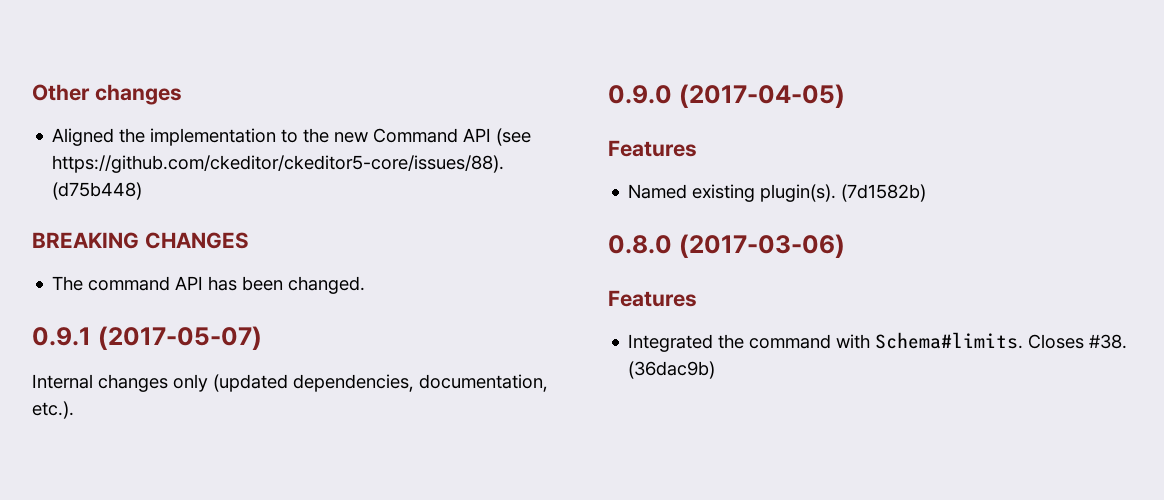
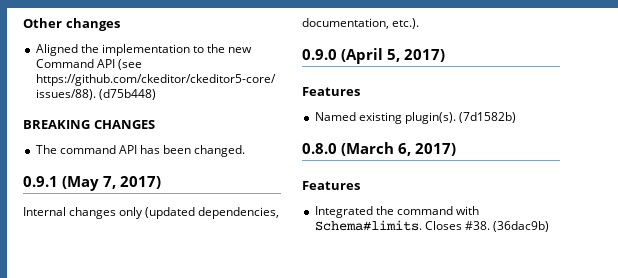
- 0.9.1 (2017-05-07)
+ 0.9.1 (May 7, 2017)
- 0.9.0 (2017-04-05)
+ 0.9.0 (April 5, 2017)
- 0.8.0 (2017-03-06)
+ 0.8.0 (March 6, 2017)

